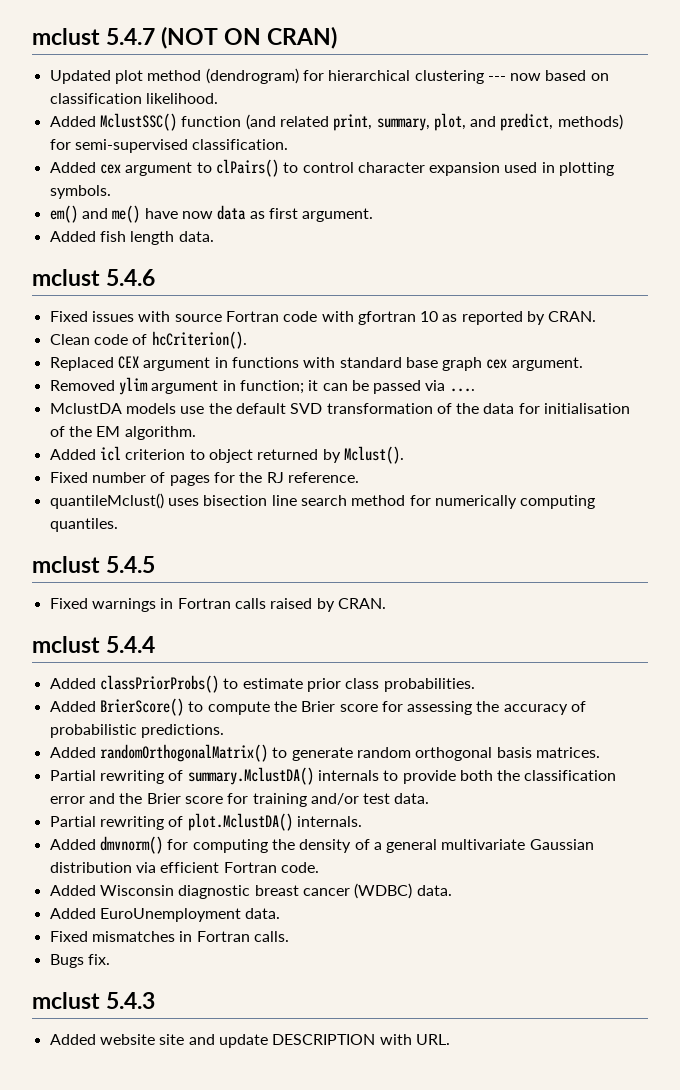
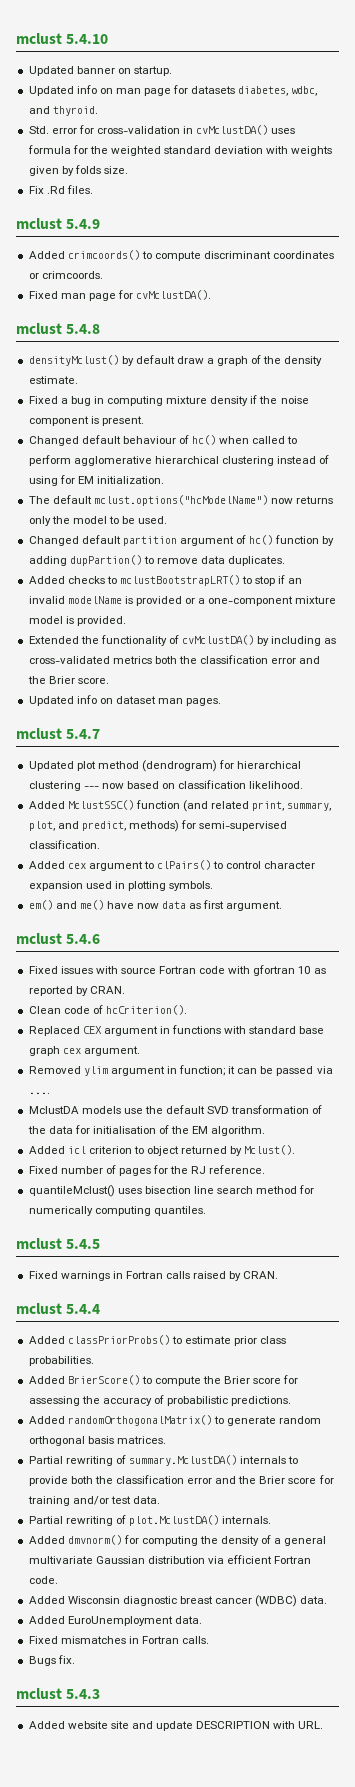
- mclust 5.4.7 (NOT ON CRAN)
+ mclust 5.4.10
+ Updated banner on startup.
+ Updated info on man page for datasets diabetes, wdbc, and thyroid.
+ Std. error for cross-validation in cvMclustDA() uses formula for the weighted standard deviation with weights given by folds size.
+ Fix .Rd files.
+ mclust 5.4.9
+ Added crimcoords() to compute discriminant coordinates or crimcoords.
+ Fixed man page for cvMclustDA().
+ mclust 5.4.8
+ densityMclust() by default draw a graph of the density estimate.
+ Fixed a bug in computing mixture density if the noise component is present.
+ Changed default behaviour of hc() when called to perform agglomerative hierarchical clustering instead of using for EM initialization.
+ The default mclust.options("hcModelName") now returns only the model to be used.
+ Changed default partition argument of hc() function by adding dupPartion() to remove data duplicates.
+ Added checks to mclustBootstrapLRT() to stop if an invalid modelName is provided or a one-component mixture model is provided.
+ Extended the functionality of cvMclustDA() by including as cross-validated metrics both the classification error and the Brier score.
+ Updated info on dataset man pages.
+ mclust 5.4.7
- Added fish length data.

